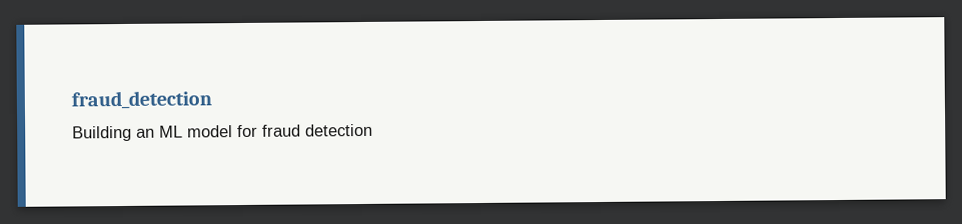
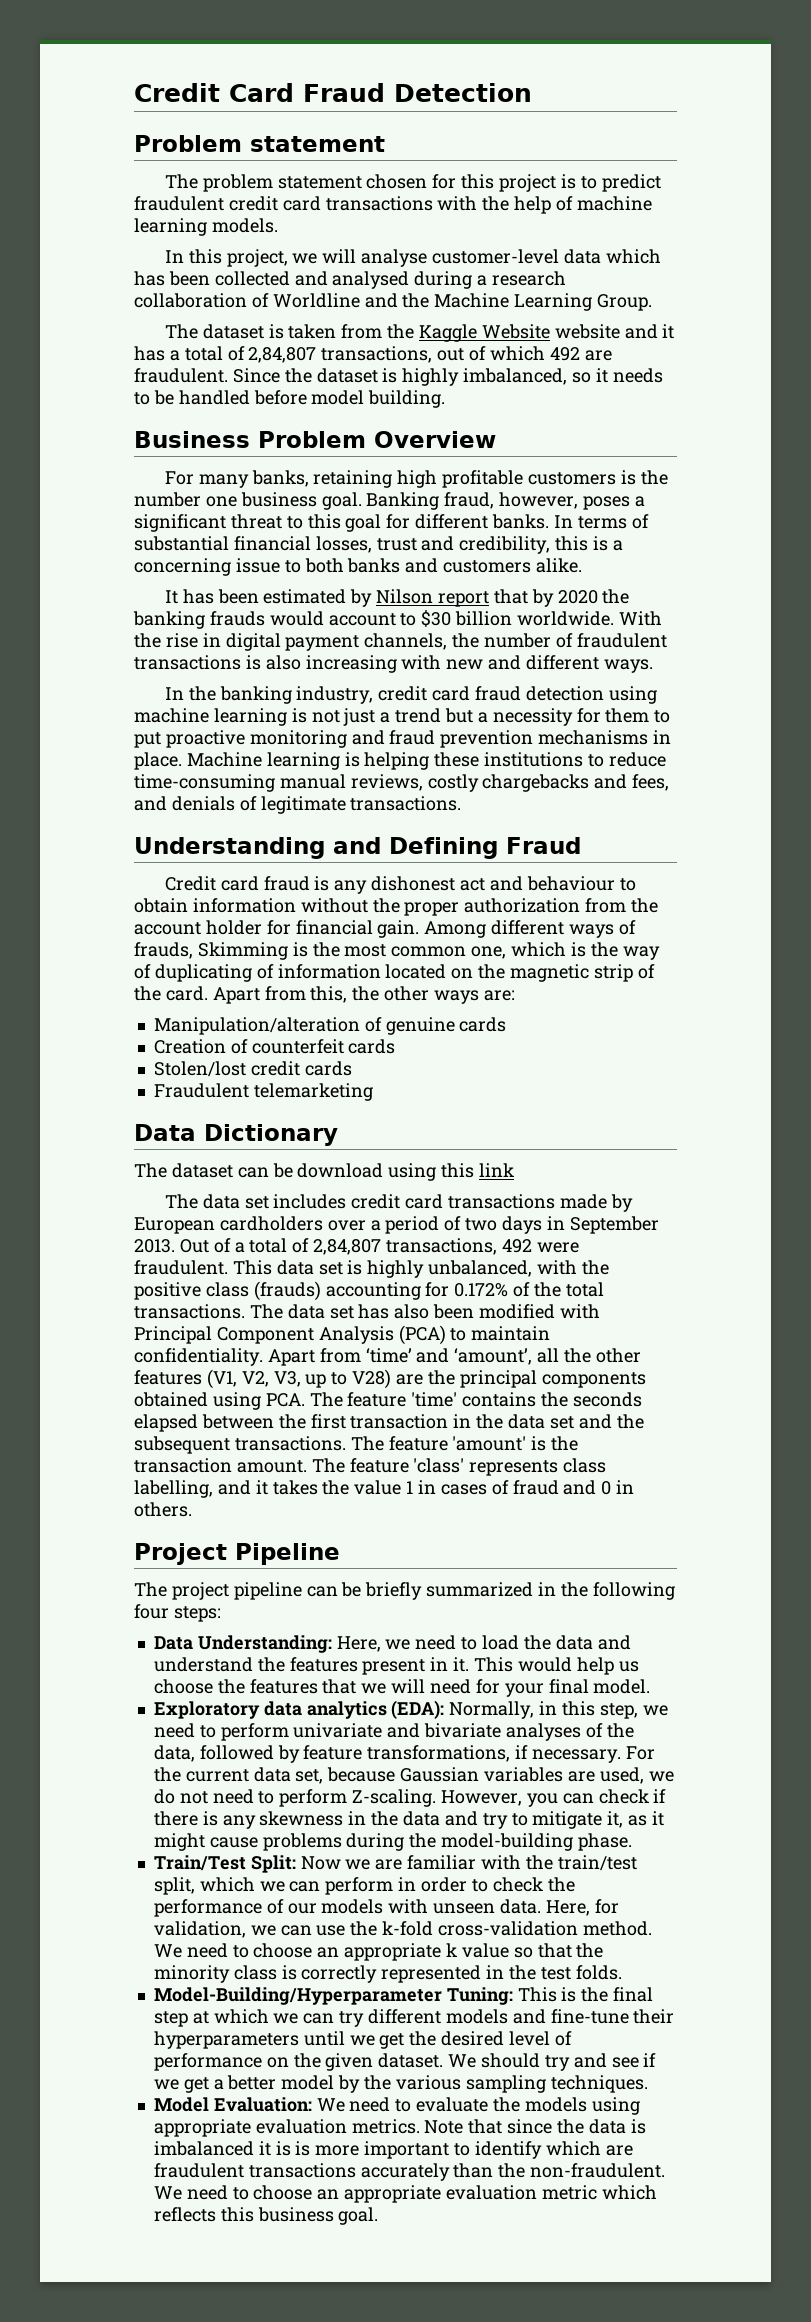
- fraud_detection
- Building an ML model for fraud detection
+ Credit Card Fraud Detection
+ Problem statement
+ The problem statement chosen for this project is to predict fraudulent credit card transactions with the help of machine learning models.
+ In this project, we will analyse customer-level data which has been collected and analysed during a research collaboration of Worldline and the Machine Learning Group.
+ The dataset is taken from the Kaggle Website website and it has a total of 2,84,807 transactions, out of which 492 are fraudulent. Since the dataset is highly imbalanced, so it needs to be handled before model building.
+ Business Problem Overview
+ For many banks, retaining high profitable customers is the number one business goal. Banking fraud, however, poses a significant threat to this goal for different banks. In terms of substantial financial losses, trust and credibility, this is a concerning issue to both banks and customers alike.
+ It has been estimated by Nilson report that by 2020 the banking frauds would account to $30 billion worldwide. With the rise in digital payment channels, the number of fraudulent transactions is also increasing with new and different ways.
+ In the banking industry, credit card fraud detection using machine learning is not just a trend but a necessity for them to put proactive monitoring and fraud prevention mechanisms in place. Machine learning is helping these institutions to reduce time-consuming manual reviews, costly chargebacks and fees, and denials of legitimate transactions.
+ Understanding and Defining Fraud
+ Credit card fraud is any dishonest act and behaviour to obtain information without the proper authorization from the account holder for financial gain. Among different ways of frauds, Skimming is the most common one, which is the way of duplicating of information located on the magnetic strip of the card. Apart from this, the other ways are:
+ Manipulation/alteration of genuine cards
+ Creation of counterfeit cards
+ Stolen/lost credit cards
+ Fraudulent telemarketing
+ Data Dictionary
+ The dataset can be download using this link
+ The data set includes credit card transactions made by European cardholders over a period of two days in September 2013. Out of a total of 2,84,807 transactions, 492 were fraudulent. This data set is highly unbalanced, with the positive class (frauds) accounting for 0.172% of the total transactions. The data set has also been modified with Principal Component Analysis (PCA) to maintain confidentiality. Apart from ‘time’ and ‘amount’, all the other features (V1, V2, V3, up to V28) are the principal components obtained using PCA. The feature 'time' contains the seconds elapsed between the first transaction in the data set and the subsequent transactions. The feature 'amount' is the transaction amount. The feature 'class' represents class labelling, and it takes the value 1 in cases of fraud and 0 in others.
+ Project Pipeline
+ The project pipeline can be briefly summarized in the following four steps:
+ Data Understanding: Here, we need to load the data and understand the features present in it. This would help us choose the features that we will need for your final model.
+ Exploratory data analytics (EDA): Normally, in this step, we need to perform univariate and bivariate analyses of the data, followed by feature transformations, if necessary. For the current data set, because Gaussian variables are used, we do not need to perform Z-scaling. However, you can check if there is any skewness in the data and try to mitigate it, as it might cause problems during the model-building phase.
+ Train/Test Split: Now we are familiar with the train/test split, which we can perform in order to check the performance of our models with unseen data. Here, for validation, we can use the k-fold cross-validation method. We need to choose an appropriate k value so that the minority class is correctly represented in the test folds.
+ Model-Building/Hyperparameter Tuning: This is the final step at which we can try different models and fine-tune their hyperparameters until we get the desired level of performance on the given dataset. We should try and see if we get a better model by the various sampling techniques.
+ Model Evaluation: We need to evaluate the models using appropriate evaluation metrics. Note that since the data is imbalanced it is is more important to identify which are fraudulent transactions accurately than the non-fraudulent. We need to choose an appropriate evaluation metric which reflects this business goal.

